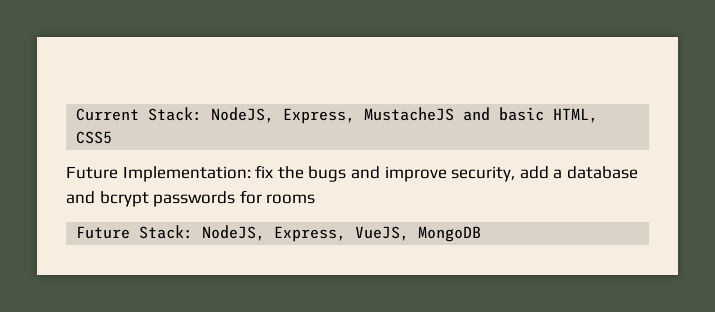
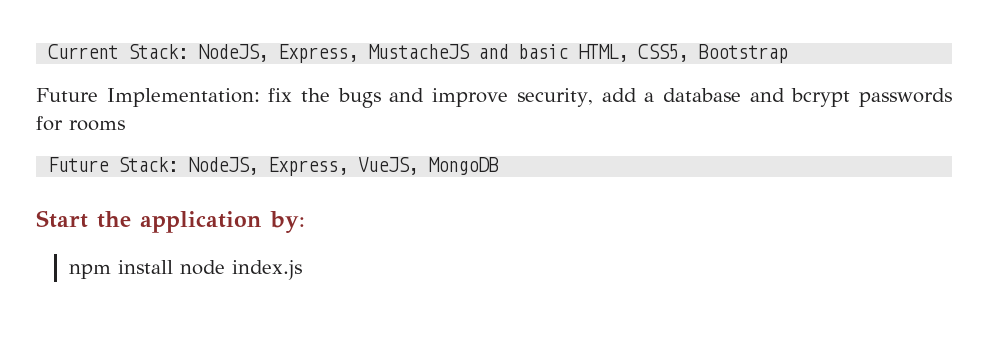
- Current Stack: NodeJS, Express, MustacheJS and basic HTML, CSS5
+ Current Stack: NodeJS, Express, MustacheJS and basic HTML, CSS5, Bootstrap
+ Start the application by:
+ npm install node index.js

